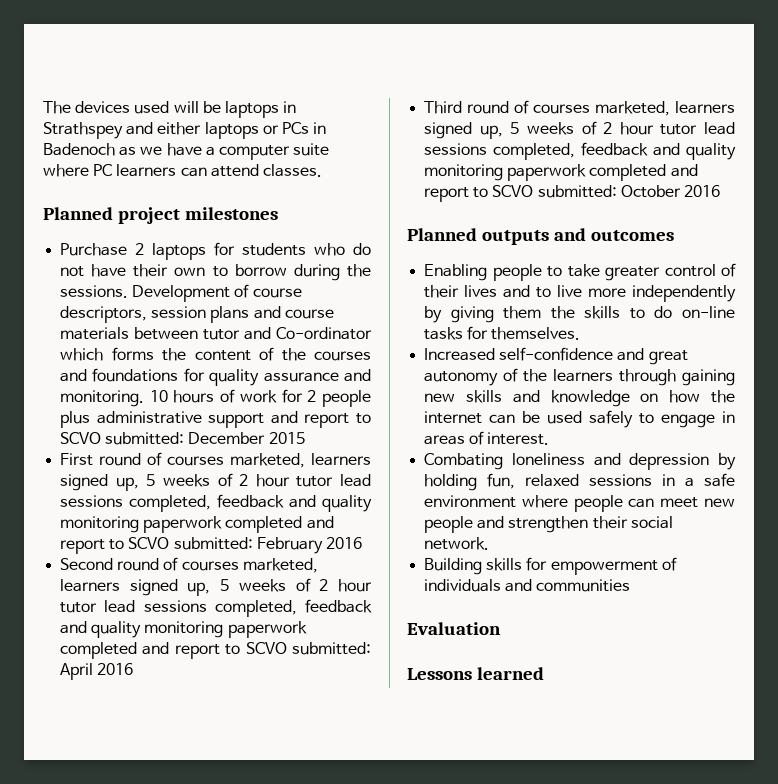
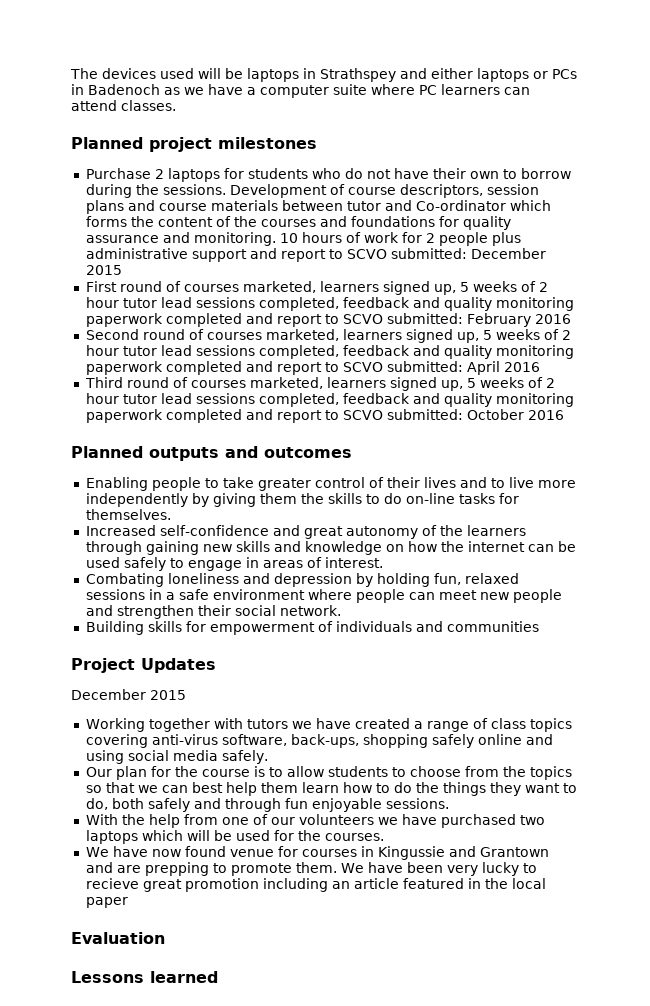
+ Project Updates
+ December 2015
+ Working together with tutors we have created a range of class topics covering anti-virus software, back-ups, shopping safely online and using social media safely.
+ Our plan for the course is to allow students to choose from the topics so that we can best help them learn how to do the things they want to do, both safely and through fun enjoyable sessions.
+ With the help from one of our volunteers we have purchased two laptops which will be used for the courses.
+ We have now found venue for courses in Kingussie and Grantown and are prepping to promote them. We have been very lucky to recieve great promotion including an article featured in the local paper

